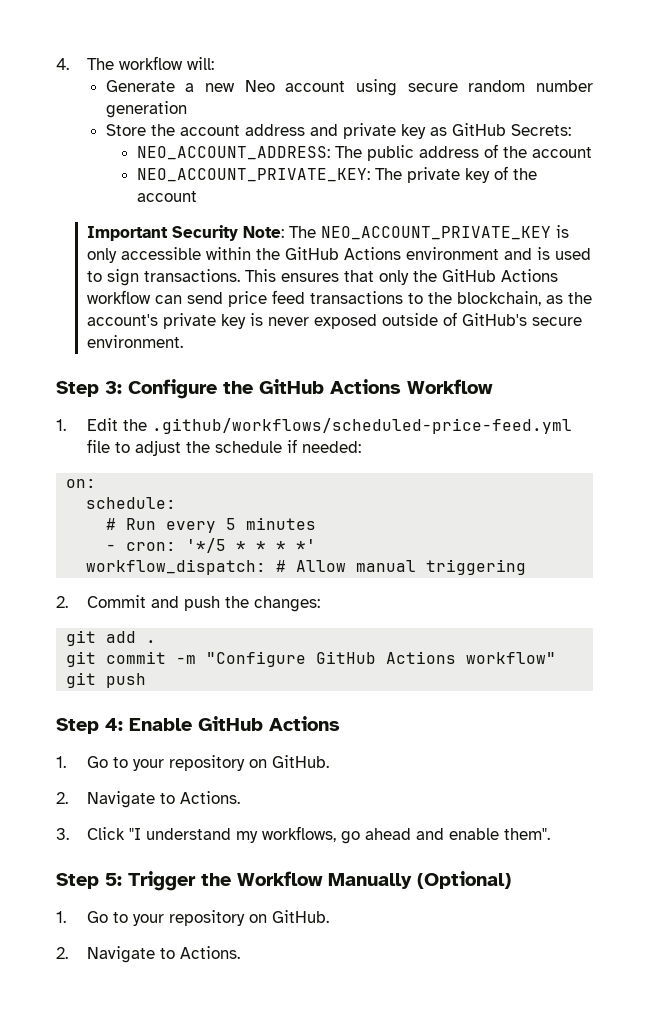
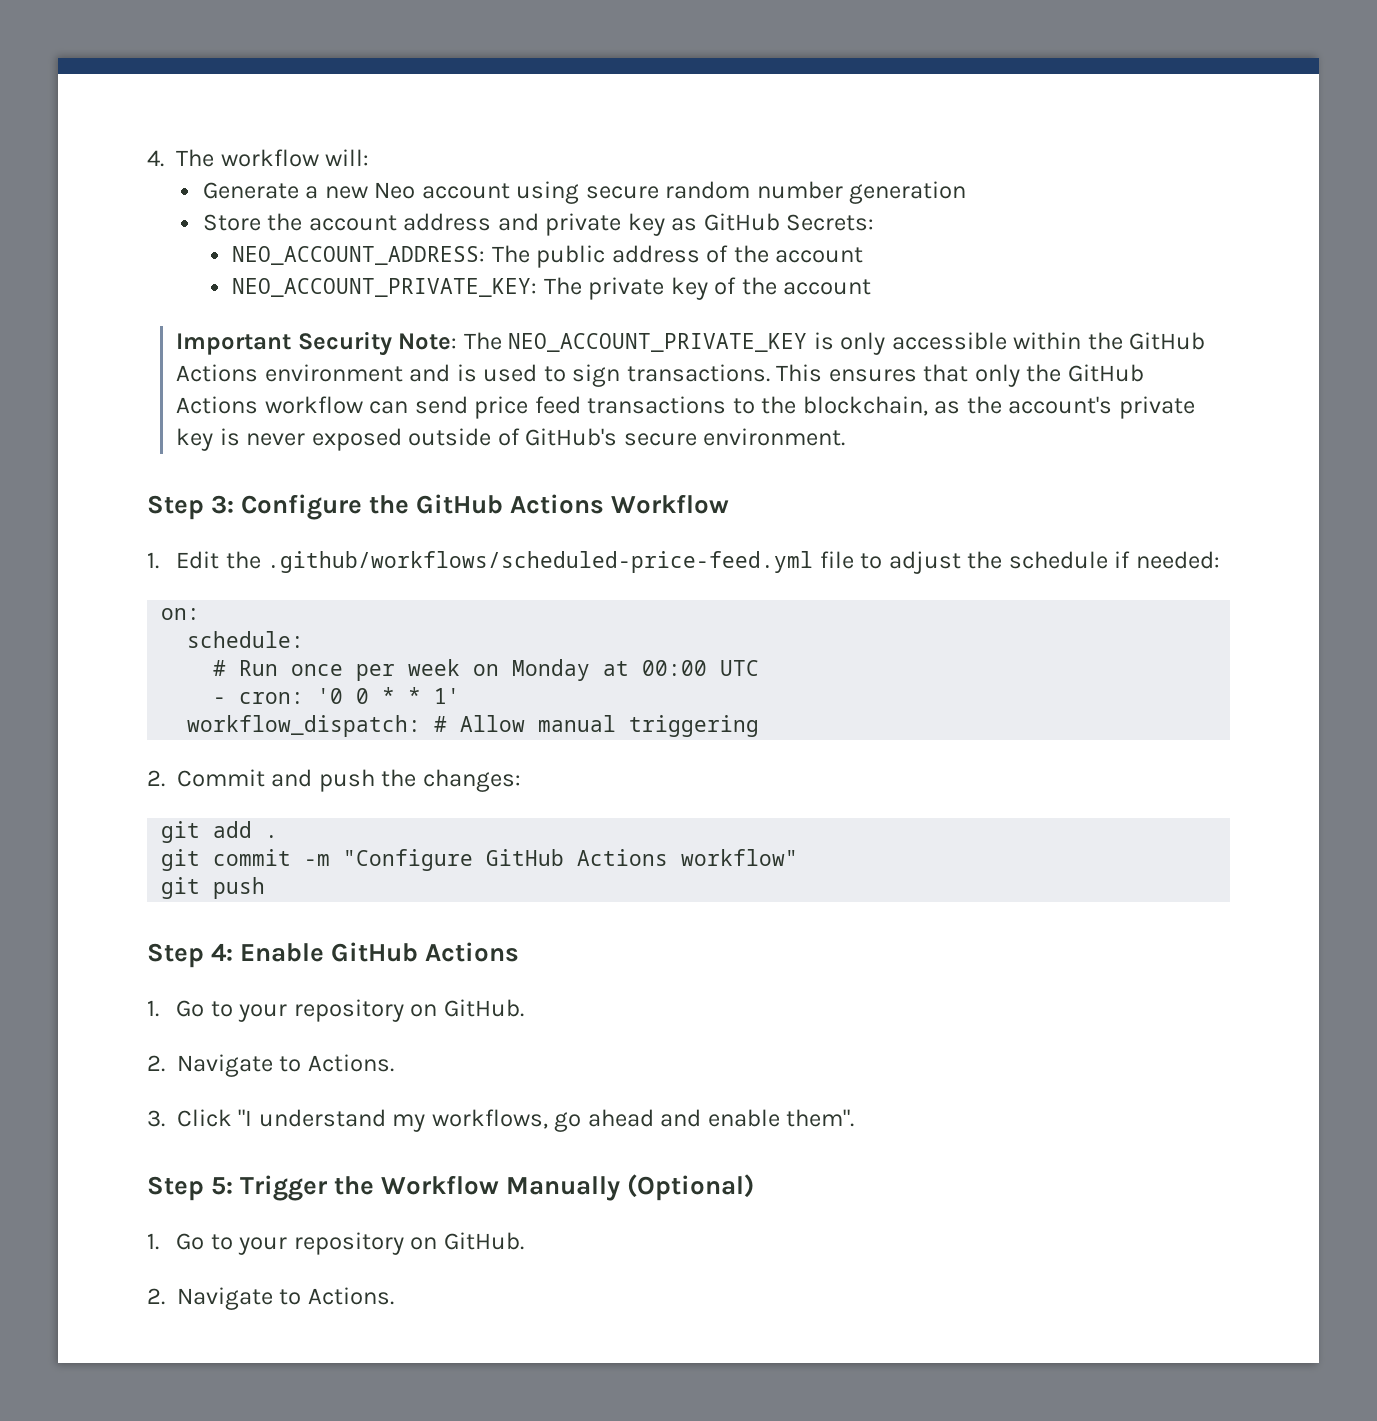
- # Run every 5 minutes
- - cron: '*/5 * * * *'
+ # Run once per week on Monday at 00:00 UTC
+ - cron: '0 0 * * 1'

